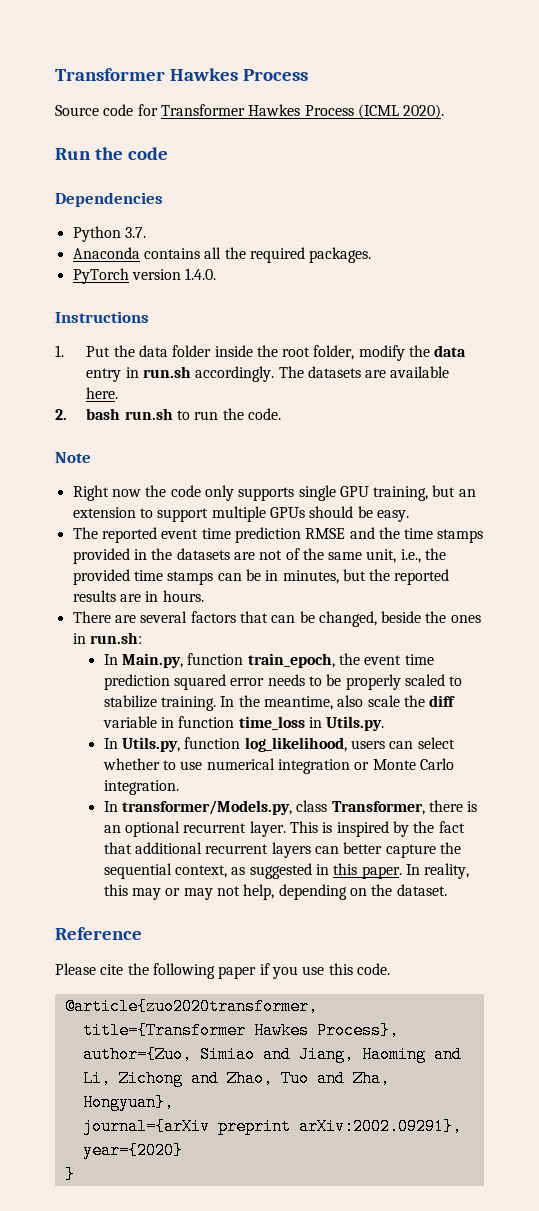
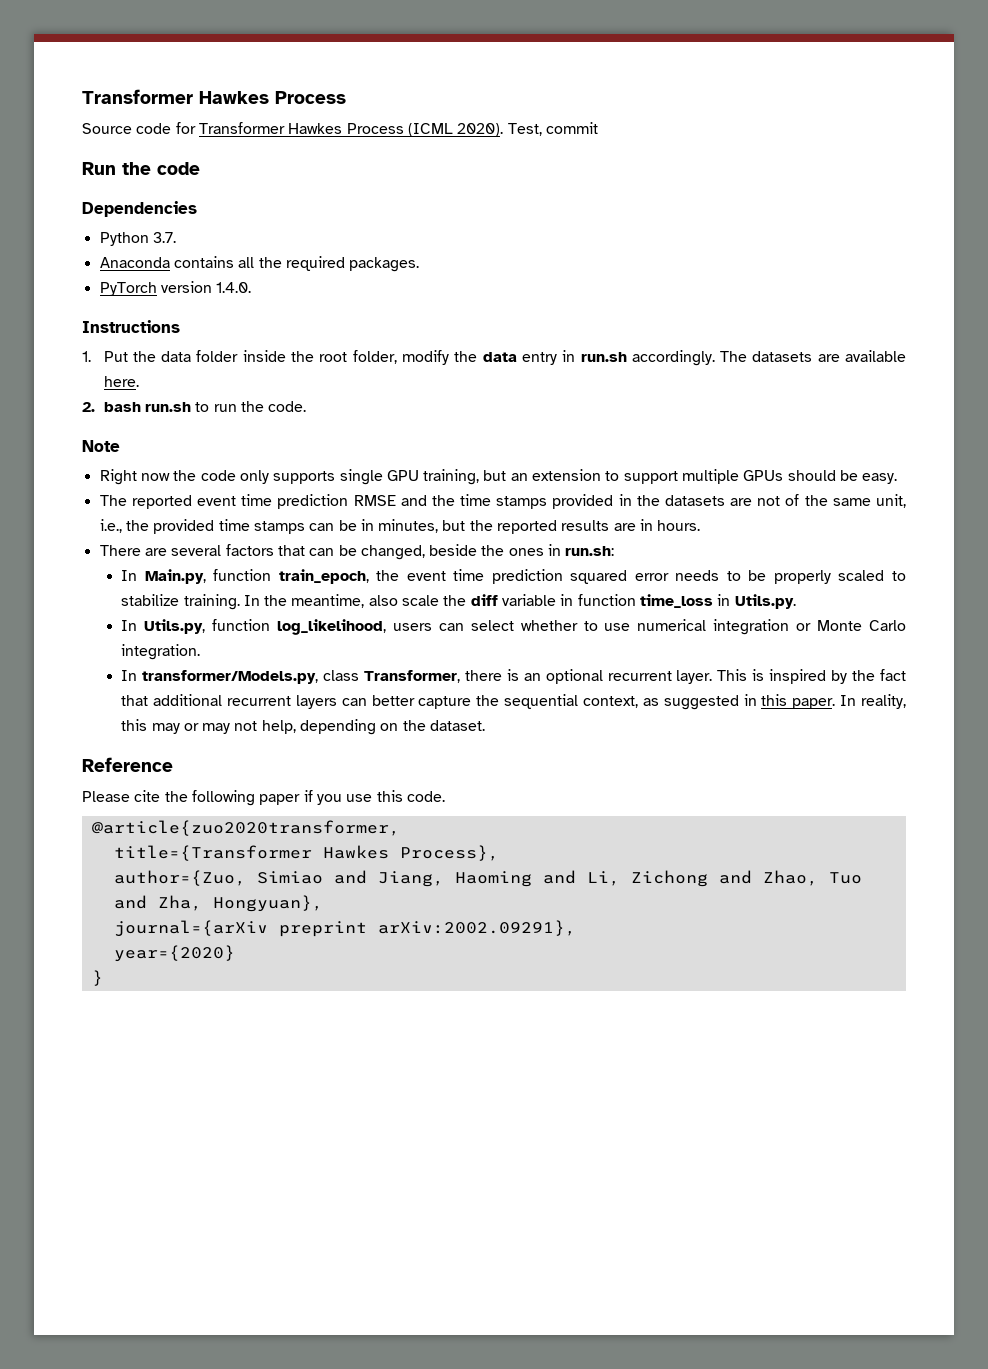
+ Test, commit

